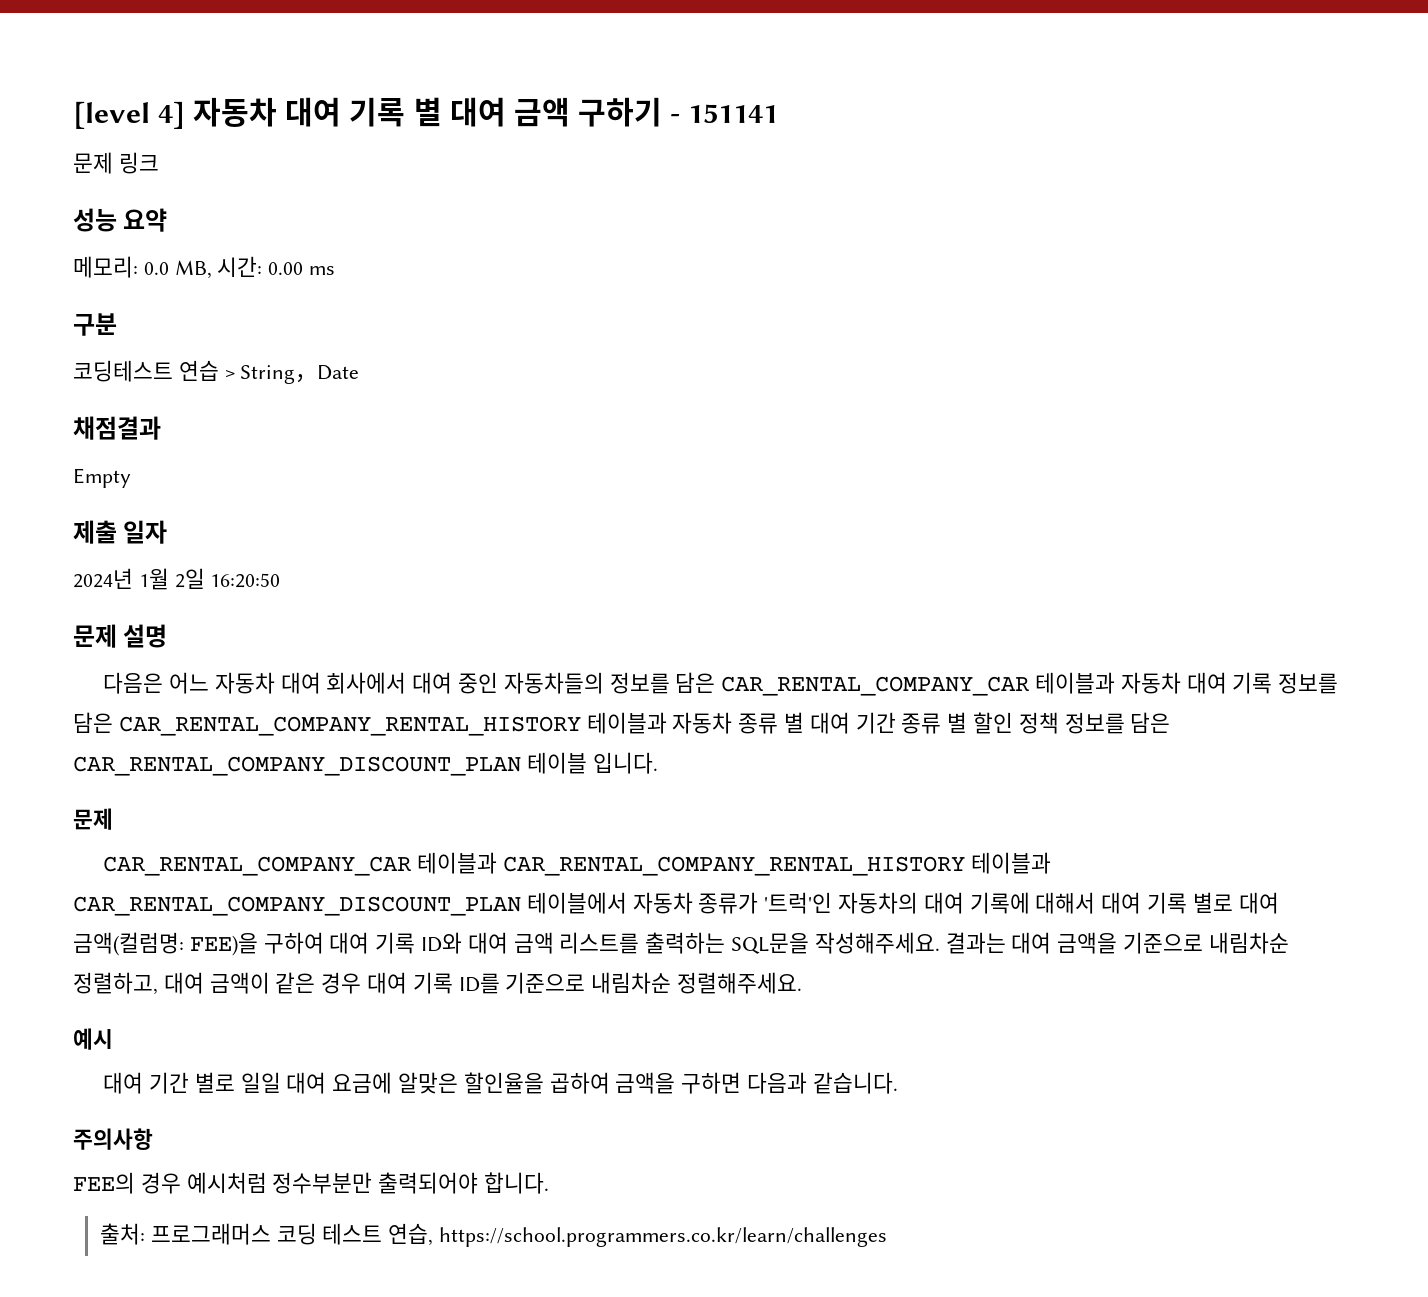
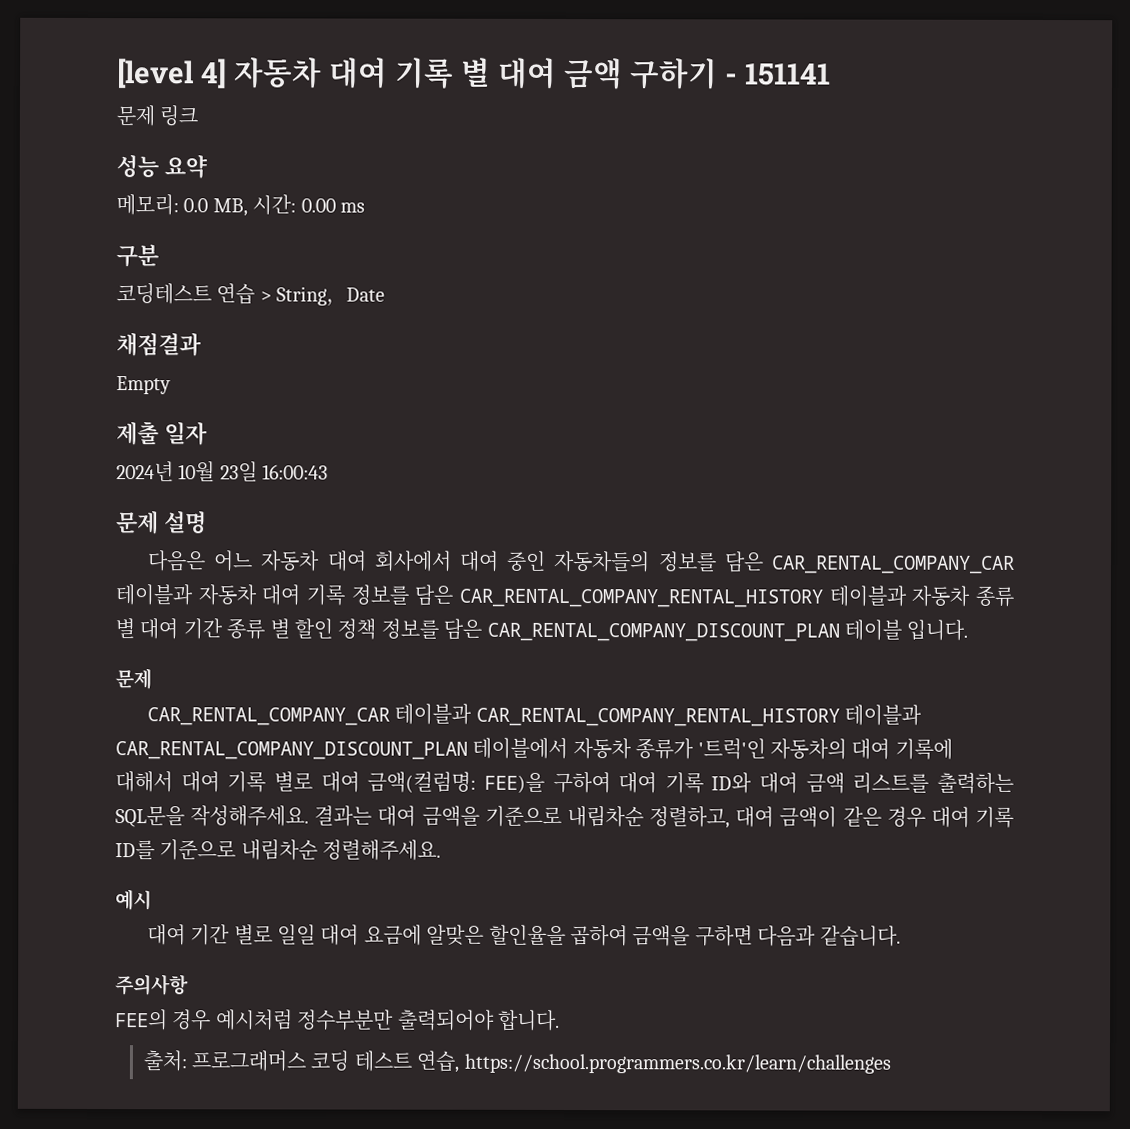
- 2024년 1월 2일 16:20:50
+ 2024년 10월 23일 16:00:43

